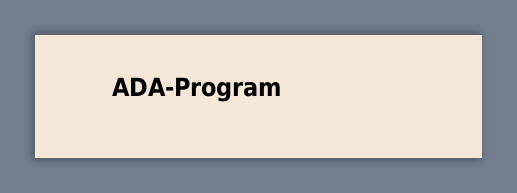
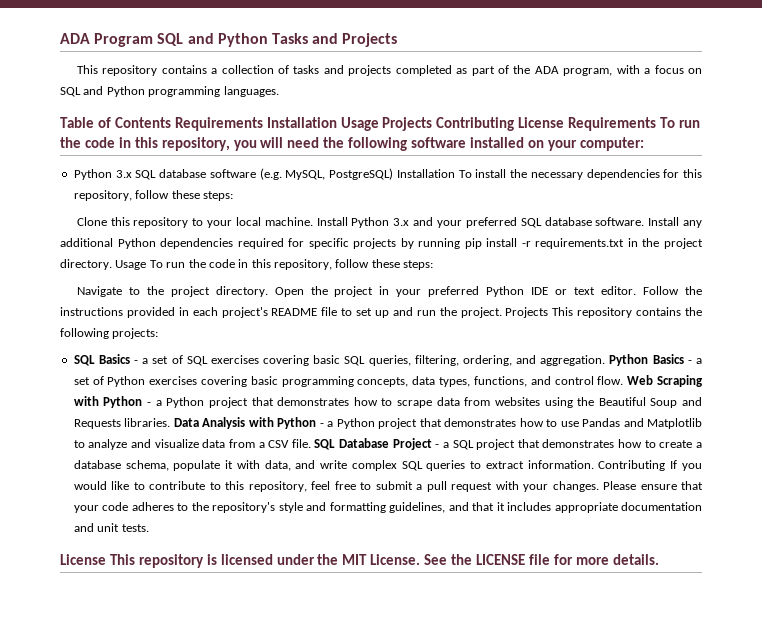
- ADA-Program
+ ADA Program SQL and Python Tasks and Projects
+ This repository contains a collection of tasks and projects completed as part of the ADA program, with a focus on SQL and Python programming languages.
+ Table of Contents Requirements Installation Usage Projects Contributing License Requirements To run the code in this repository, you will need the following software installed on your computer:
+ Python 3.x SQL database software (e.g. MySQL, PostgreSQL) Installation To install the necessary dependencies for this repository, follow these steps:
+ Clone this repository to your local machine. Install Python 3.x and your preferred SQL database software. Install any additional Python dependencies required for specific projects by running pip install -r requirements.txt in the project directory. Usage To run the code in this repository, follow these steps:
+ Navigate to the project directory. Open the project in your preferred Python IDE or text editor. Follow the instructions provided in each project's README file to set up and run the project. Projects This repository contains the following projects:
+ SQL Basics - a set of SQL exercises covering basic SQL queries, filtering, ordering, and aggregation. Python Basics - a set of Python exercises covering basic programming concepts, data types, functions, and control flow. Web Scraping with Python - a Python project that demonstrates how to scrape data from websites using the Beautiful Soup and Requests libraries. Data Analysis with Python - a Python project that demonstrates how to use Pandas and Matplotlib to analyze and visualize data from a CSV file. SQL Database Project - a SQL project that demonstrates how to create a database schema, populate it with data, and write complex SQL queries to extract information. Contributing If you would like to contribute to this repository, feel free to submit a pull request with your changes. Please ensure that your code adheres to the repository's style and formatting guidelines, and that it includes appropriate documentation and unit tests.
+ License This repository is licensed under the MIT License. See the LICENSE file for more details.

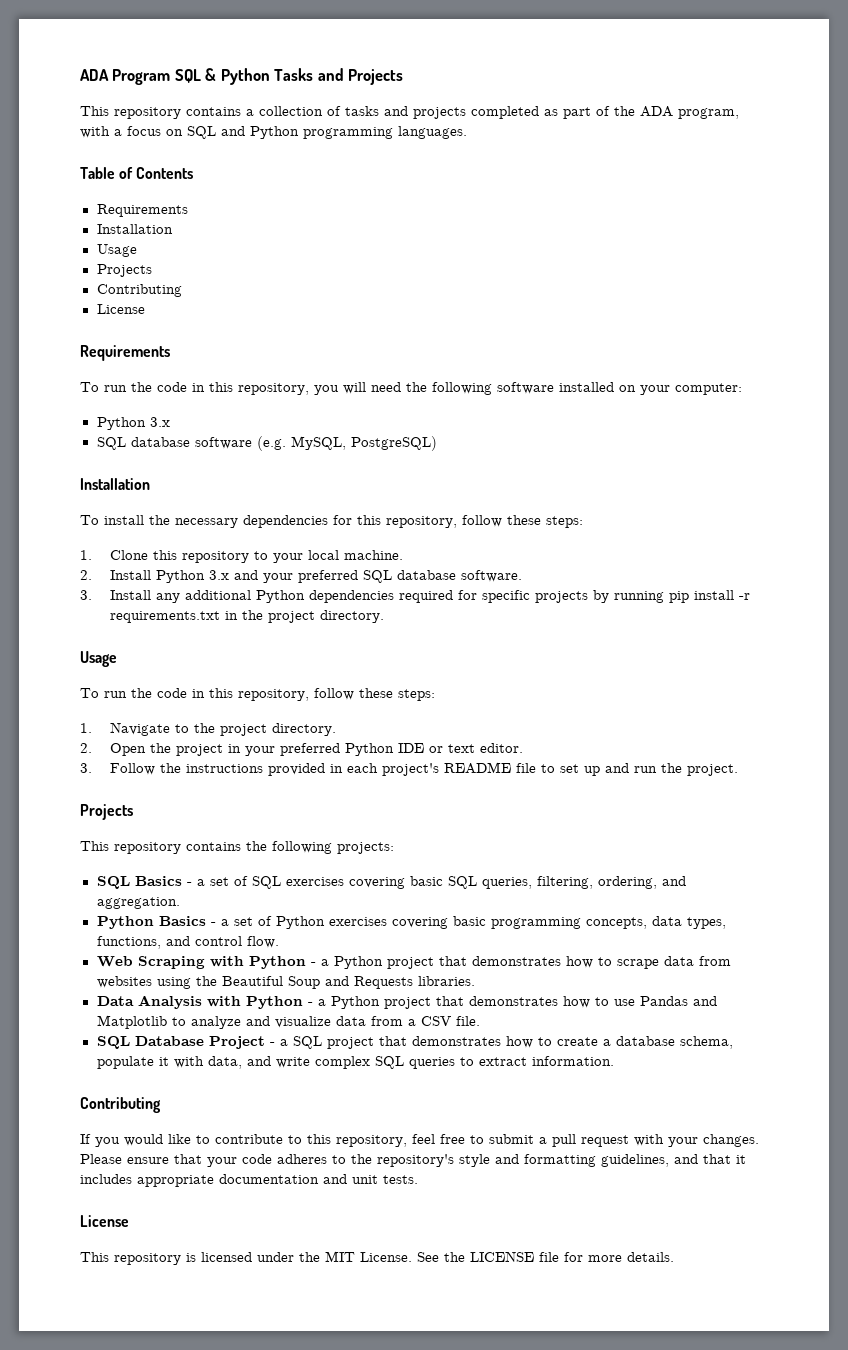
- ADA Program SQL and Python Tasks and Projects
+ ADA Program SQL & Python Tasks and Projects
- Table of Contents Requirements Installation Usage Projects Contributing License Requirements To run the code in this repository, you will need the following software installed on your computer:
- Python 3.x SQL database software (e.g. MySQL, PostgreSQL) Installation To install the necessary dependencies for this repository, follow these steps:
+ Table of Contents
+ Requirements
+ Installation
+ Usage
+ Projects
+ Contributing
+ License
+ Requirements
+ To run the code in this repository, you will need the following software installed on your computer:
+ Python 3.x
+ SQL database software (e.g. MySQL, PostgreSQL)
+ Installation
+ To install the necessary dependencies for this repository, follow these steps:
- Clone this repository to your local machine. Install Python 3.x and your preferred SQL database software. Install any additional Python dependencies required for specific projects by running pip install -r requirements.txt in the project directory. Usage To run the code in this repository, follow these steps:
+ 1. Clone this repository to your local machine.
+ 2. Install Python 3.x and your preferred SQL database software.
+ 3. Install any additional Python dependencies required for specific projects by running pip install -r requirements.txt in the project directory.
+ Usage
+ To run the code in this repository, follow these steps:
- Navigate to the project directory. Open the project in your preferred Python IDE or text editor. Follow the instructions provided in each project's README file to set up and run the project. Projects This repository contains the following projects:
+ 1. Navigate to the project directory.
+ 2. Open the project in your preferred Python IDE or text editor.
+ 3. Follow the instructions provided in each project's README file to set up and run the project.
+ Projects
+ This repository contains the following projects:
- SQL Basics - a set of SQL exercises covering basic SQL queries, filtering, ordering, and aggregation. Python Basics - a set of Python exercises covering basic programming concepts, data types, functions, and control flow. Web Scraping with Python - a Python project that demonstrates how to scrape data from websites using the Beautiful Soup and Requests libraries. Data Analysis with Python - a Python project that demonstrates how to use Pandas and Matplotlib to analyze and visualize data from a CSV file. SQL Database Project - a SQL project that demonstrates how to create a database schema, populate it with data, and write complex SQL queries to extract information. Contributing If you would like to contribute to this repository, feel free to submit a pull request with your changes.
+ SQL Basics - a set of SQL exercises covering basic SQL queries, filtering, ordering, and aggregation.
+ Python Basics - a set of Python exercises covering basic programming concepts, data types, functions, and control flow.
+ Web Scraping with Python - a Python project that demonstrates how to scrape data from websites using the Beautiful Soup and Requests libraries.
+ Data Analysis with Python - a Python project that demonstrates how to use Pandas and Matplotlib to analyze and visualize data from a CSV file.
+ SQL Database Project - a SQL project that demonstrates how to create a database schema, populate it with data, and write complex SQL queries to extract information.
+ Contributing
+ If you would like to contribute to this repository, feel free to submit a pull request with your changes.
  Please ensure that your code adheres to the repository's style and formatting guidelines, and that it includes appropriate documentation and unit tests.
- License This repository is licensed under the MIT License.
+ License
+ This repository is licensed under the MIT License.

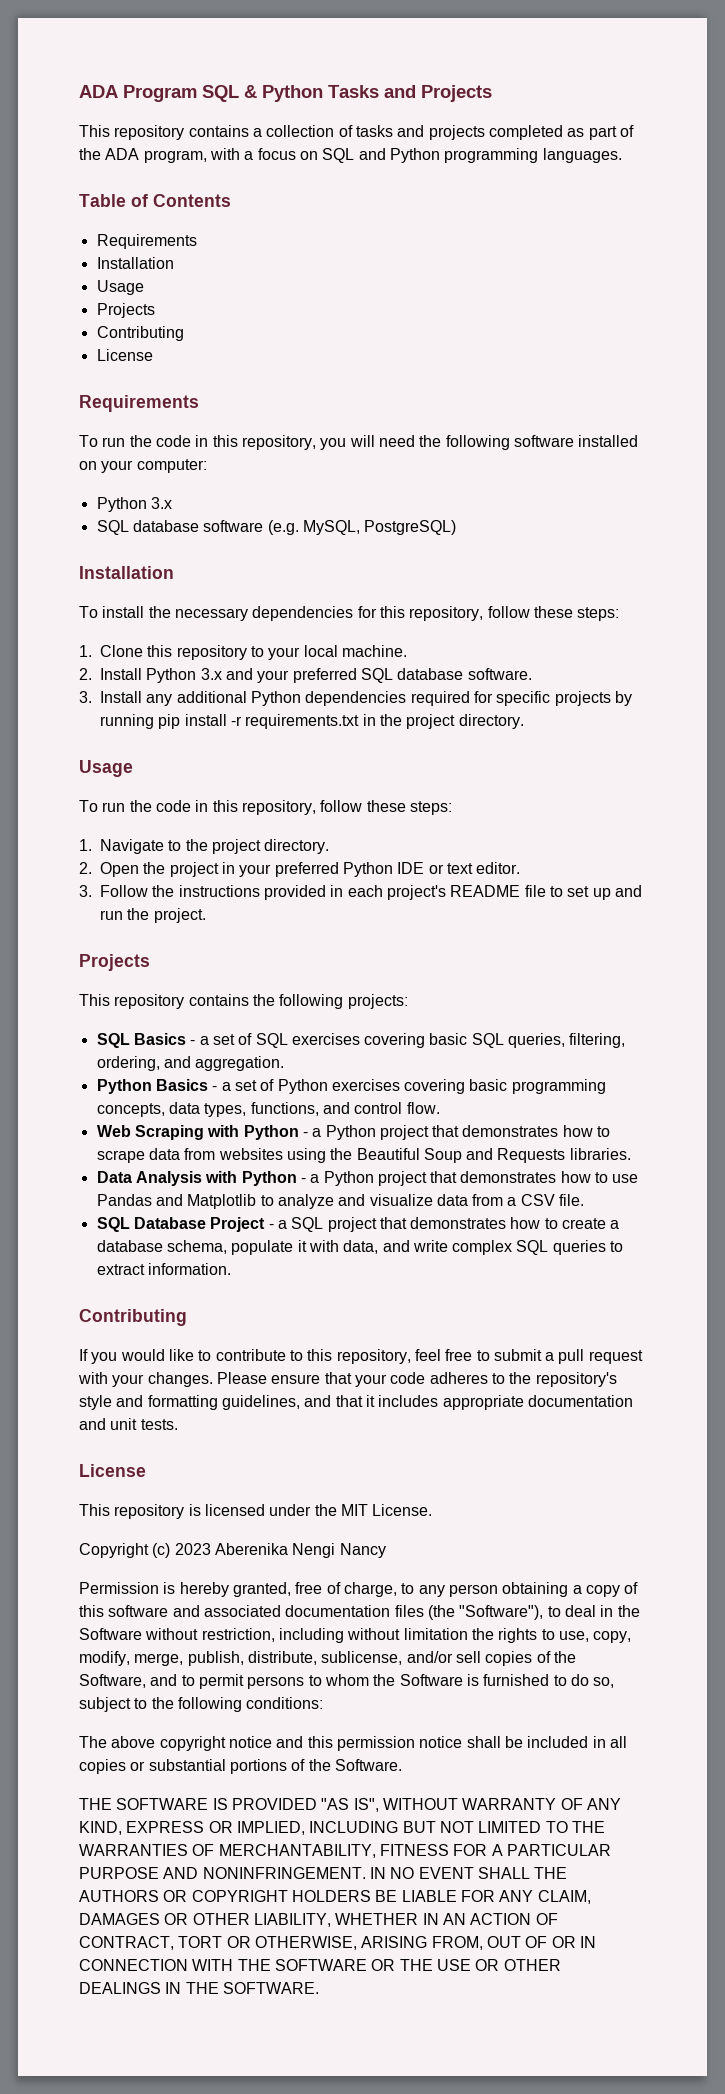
- This repository is licensed under the MIT License. See the LICENSE file for more details.
+ This repository is licensed under the MIT License.
+ Copyright (c) 2023 Aberenika Nengi Nancy
+ Permission is hereby granted, free of charge, to any person obtaining a copy of this software and associated documentation files (the "Software"), to deal in the Software without restriction, including without limitation the rights to use, copy, modify, merge, publish, distribute, sublicense, and/or sell copies of the Software, and to permit persons to whom the Software is furnished to do so, subject to the following conditions:
+ The above copyright notice and this permission notice shall be included in all copies or substantial portions of the Software.
+ THE SOFTWARE IS PROVIDED "AS IS", WITHOUT WARRANTY OF ANY KIND, EXPRESS OR IMPLIED, INCLUDING BUT NOT LIMITED TO THE WARRANTIES OF MERCHANTABILITY, FITNESS FOR A PARTICULAR PURPOSE AND NONINFRINGEMENT. IN NO EVENT SHALL THE AUTHORS OR COPYRIGHT HOLDERS BE LIABLE FOR ANY CLAIM, DAMAGES OR OTHER LIABILITY, WHETHER IN AN ACTION OF CONTRACT, TORT OR OTHERWISE, ARISING FROM, OUT OF OR IN CONNECTION WITH THE SOFTWARE OR THE USE OR OTHER DEALINGS IN THE SOFTWARE.

